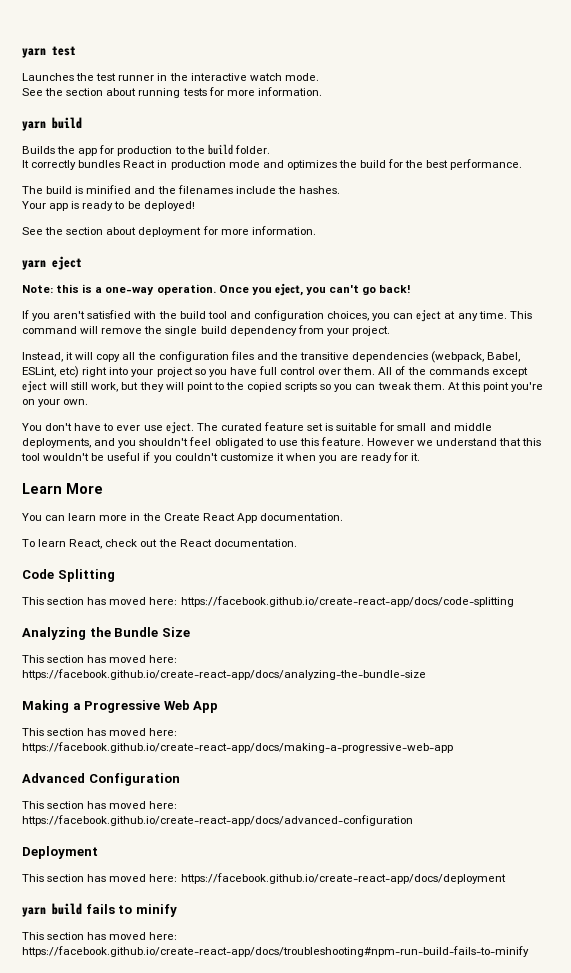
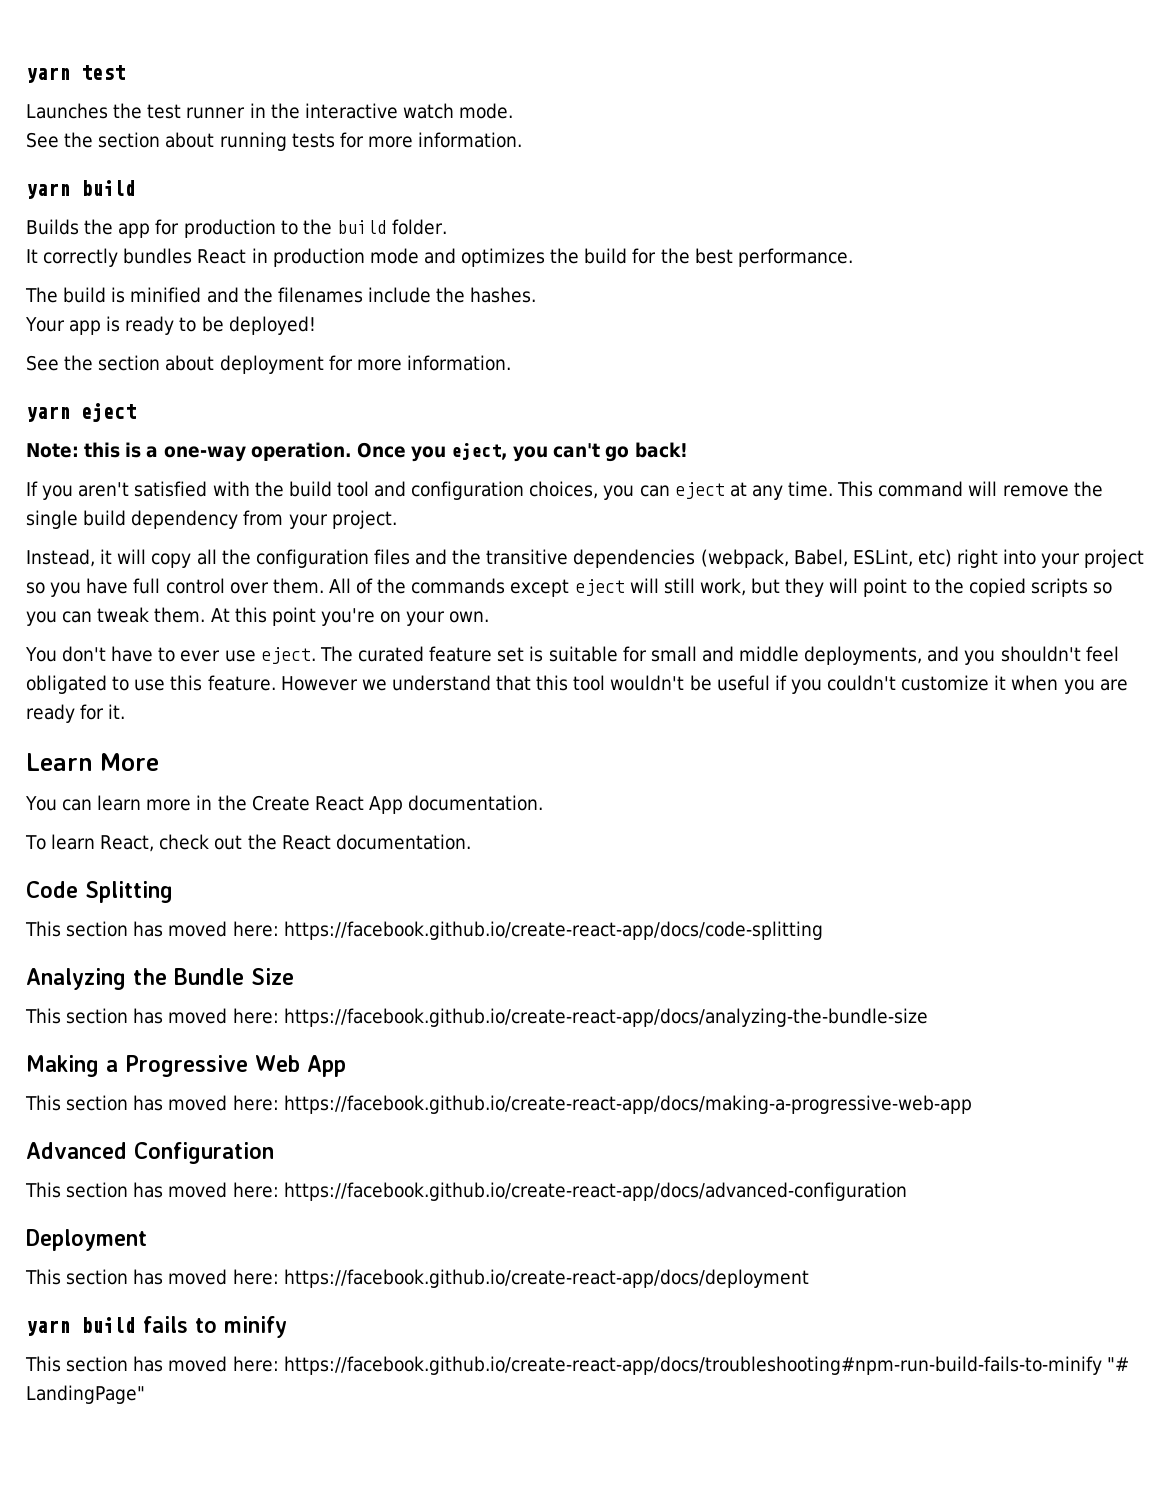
- This section has moved here: https://facebook.github.io/create-react-app/docs/troubleshooting#npm-run-build-fails-to-minify
+ This section has moved here: https://facebook.github.io/create-react-app/docs/troubleshooting#npm-run-build-fails-to-minify "# LandingPage"

